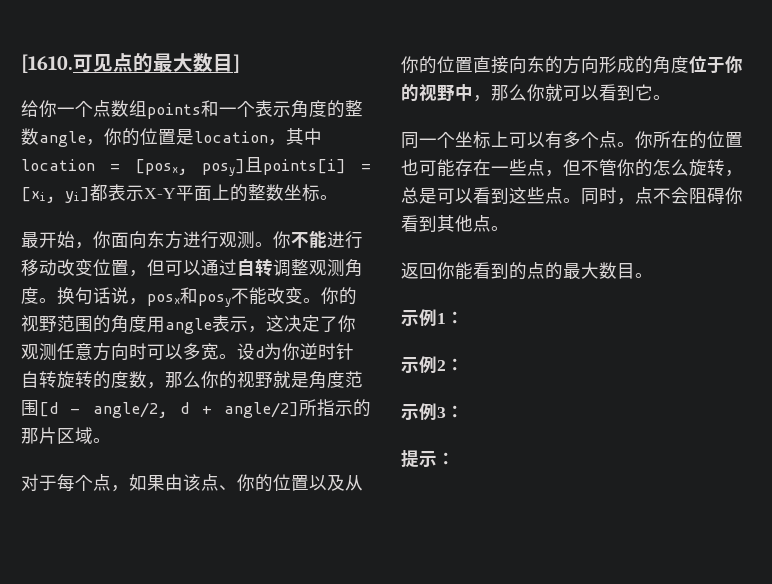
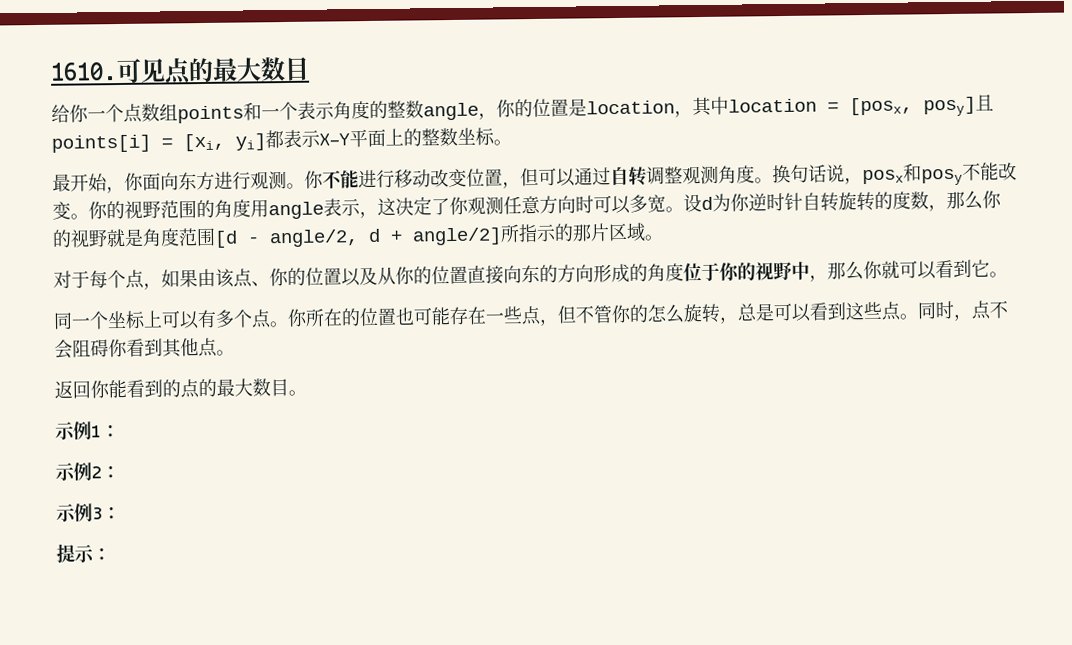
- [1610.
+ 1610.
- 可见点的最大数目]
+ 可见点的最大数目

